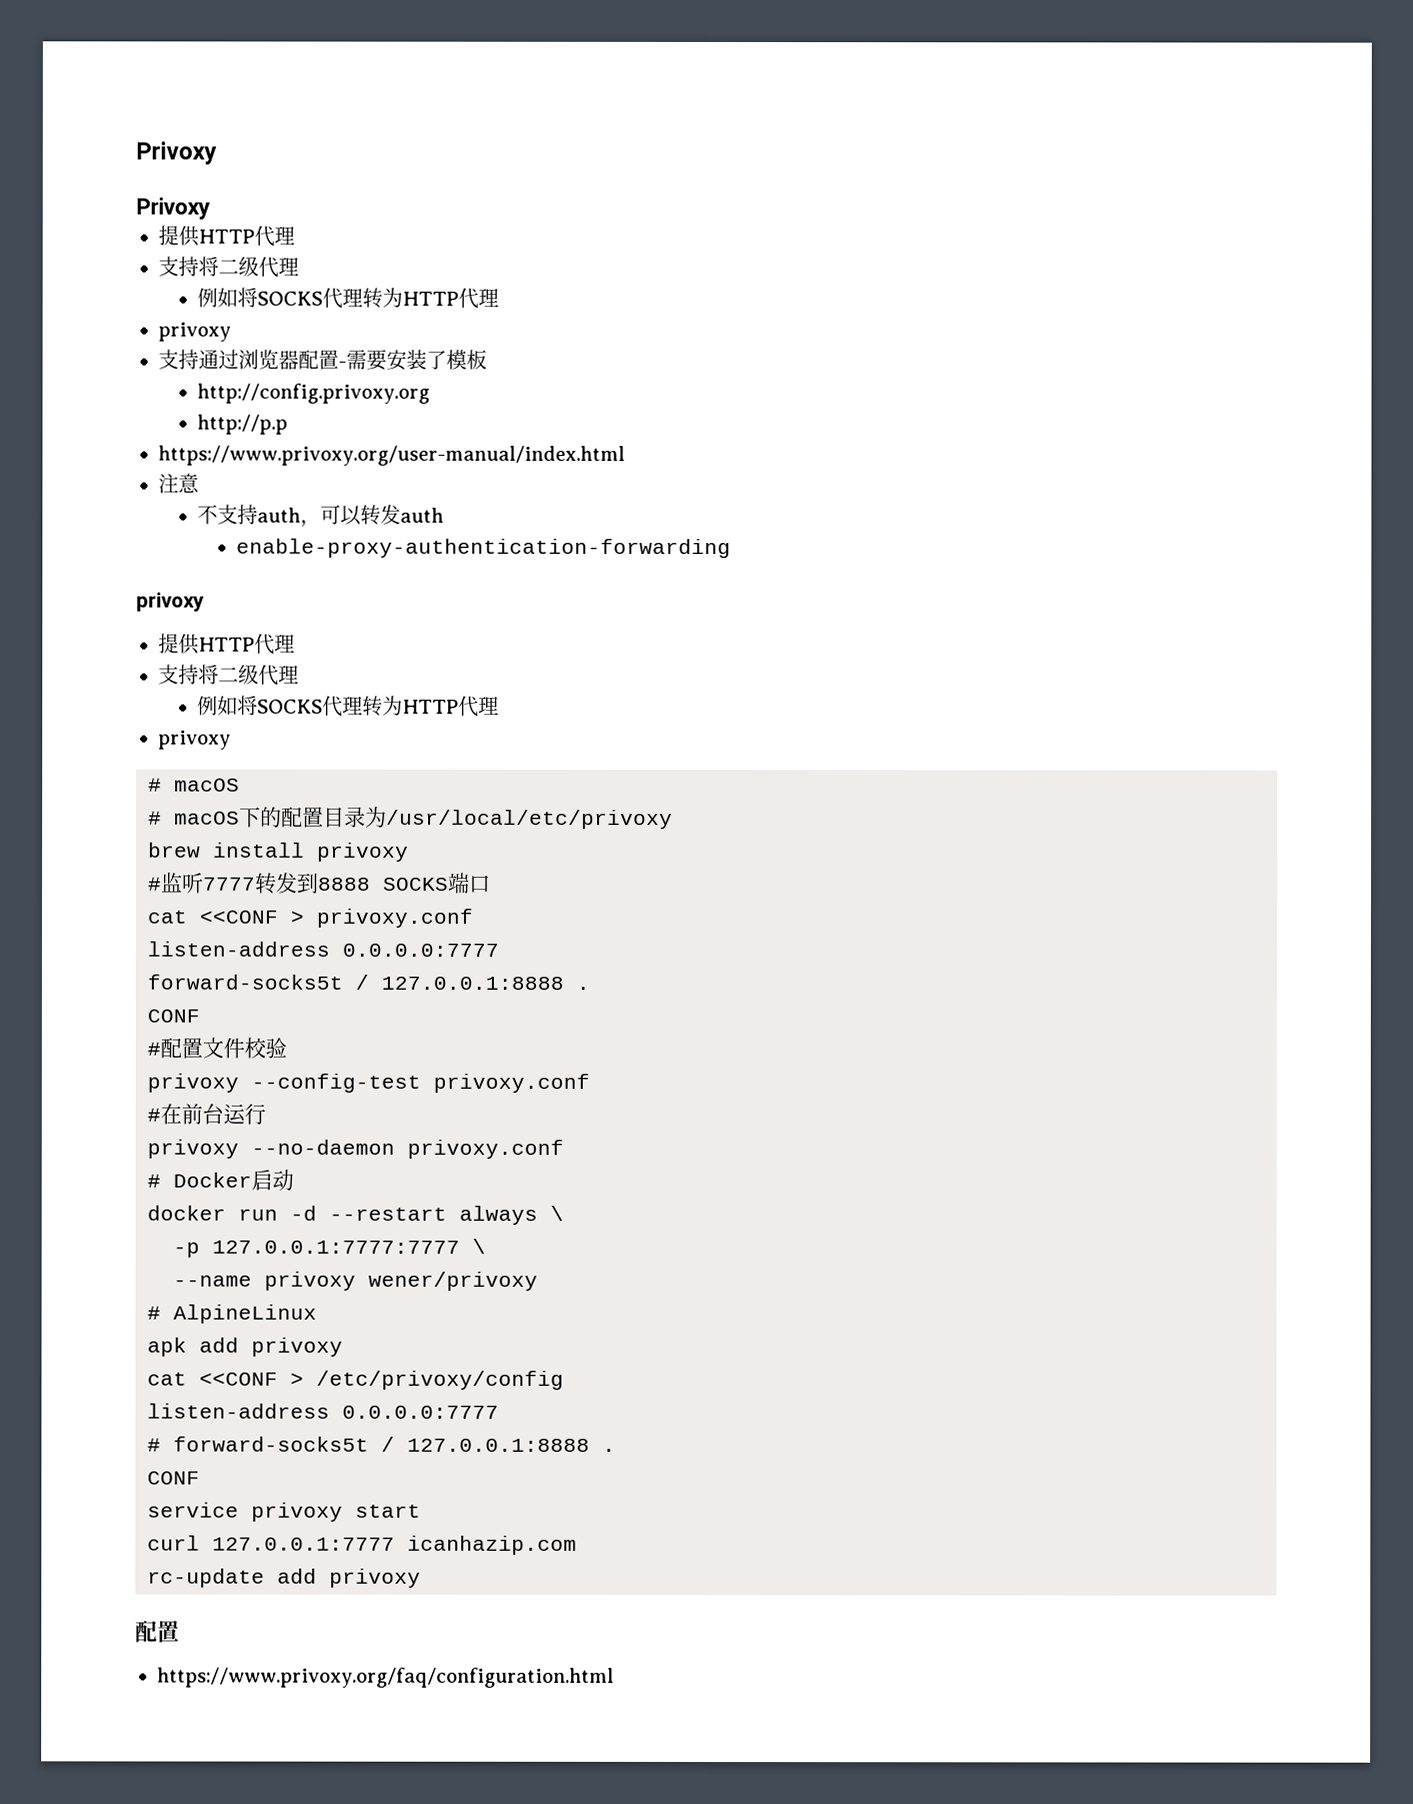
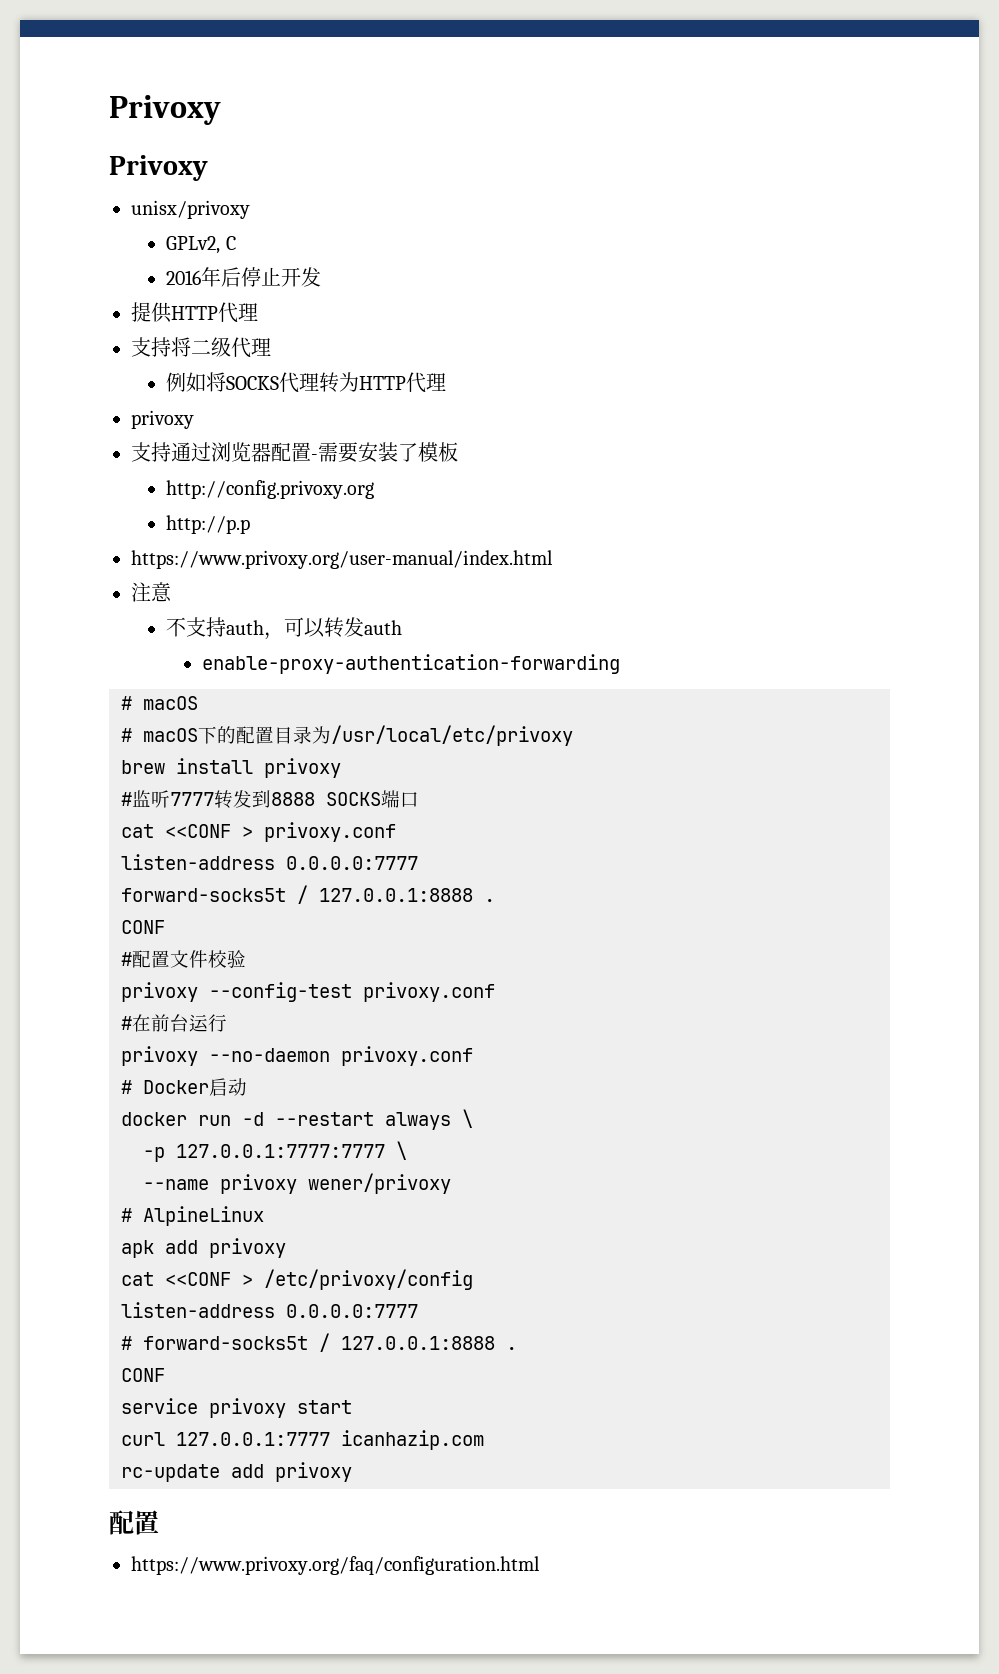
+ unisx/privoxy
+ GPLv2, C
+ 2016年后停止开发
  enable-proxy-authentication-forwarding
- privoxy
- 提供HTTP代理
- 支持将二级代理
- 例如将SOCKS代理转为HTTP代理
- privoxy

